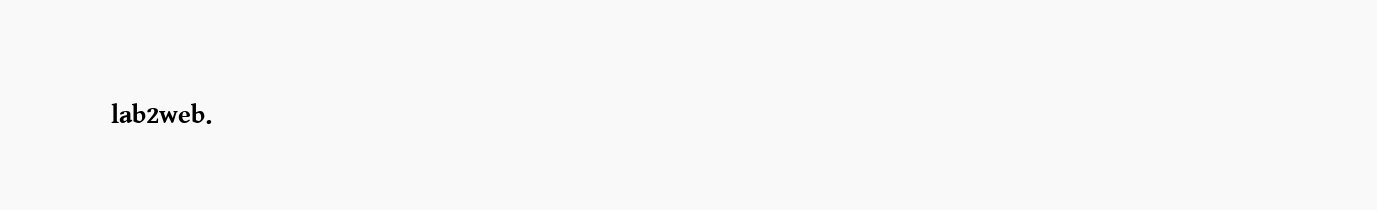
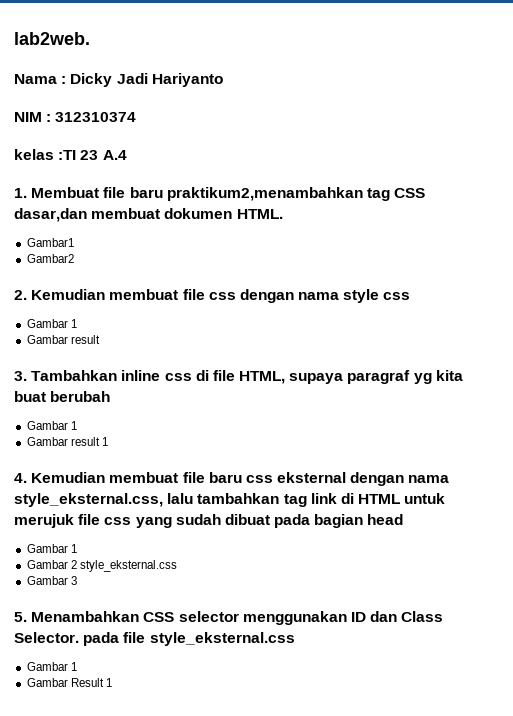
+ Nama : Dicky Jadi Hariyanto
+ NIM : 312310374
+ kelas :TI 23 A.4
+ 1. Membuat file baru praktikum2,menambahkan tag CSS dasar,dan membuat dokumen HTML.
+ Gambar1
+ Gambar2
+ 2. Kemudian membuat file css dengan nama style css
+ Gambar 1
+ Gambar result
+ 3. Tambahkan inline css di file HTML, supaya paragraf yg kita buat berubah
+ Gambar 1
+ Gambar result 1
+ 4. Kemudian membuat file baru css eksternal dengan nama style_eksternal.css, lalu tambahkan tag link di HTML untuk merujuk file css yang sudah dibuat pada bagian head
+ Gambar 1
+ Gambar 2 style_eksternal.css
+ Gambar 3
+ 5. Menambahkan CSS selector menggunakan ID dan Class Selector. pada file style_eksternal.css
+ Gambar 1
+ Gambar Result 1

